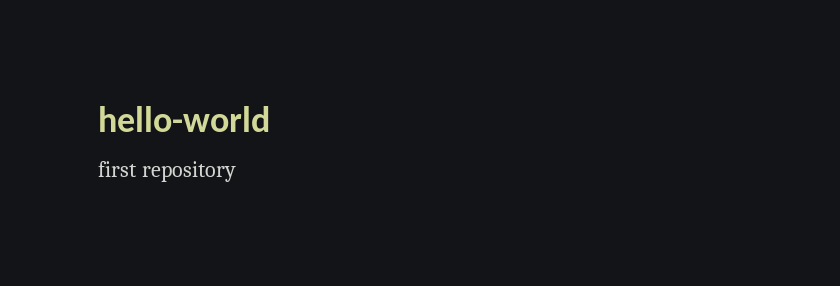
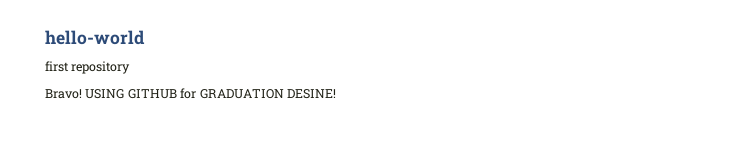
+ Bravo! USING GITHUB for GRADUATION DESINE!

